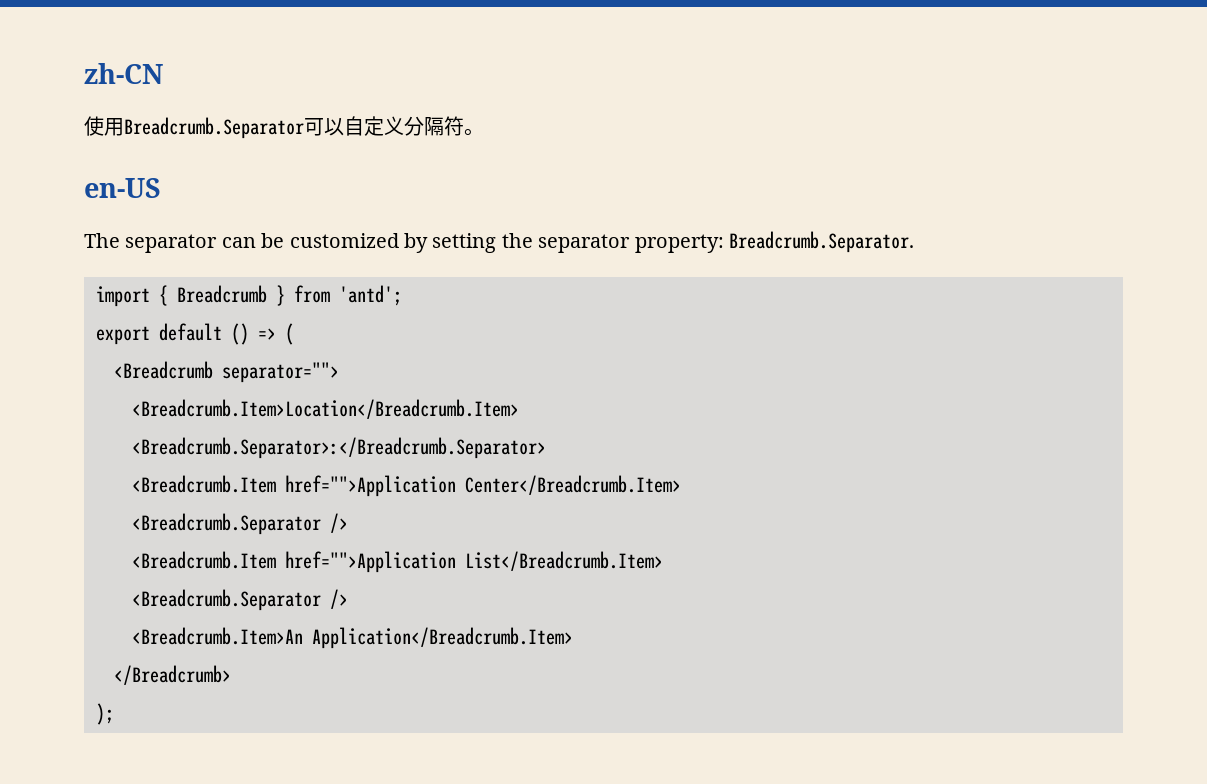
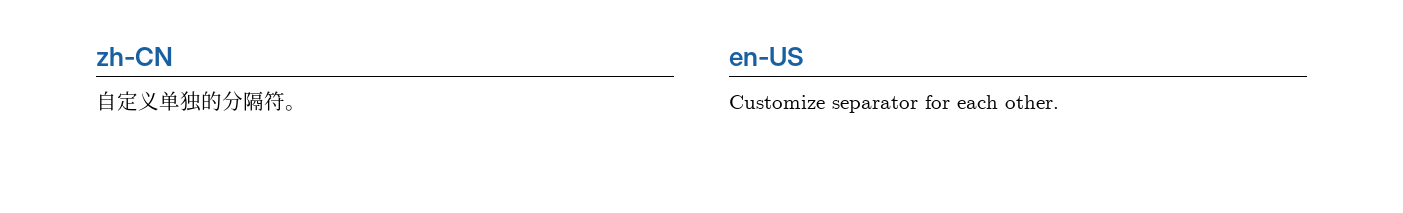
- 使用Breadcrumb.Separator可以自定义分隔符。
+ 自定义单独的分隔符。
- The separator can be customized by setting the separator property: Breadcrumb.Separator.
- import { Breadcrumb } from 'antd';
- export default () => (
- <Breadcrumb separator="">
- <Breadcrumb.Item>Location</Breadcrumb.Item>
- <Breadcrumb.Separator>:</Breadcrumb.Separator>
- <Breadcrumb.Item href="">Application Center</Breadcrumb.Item>
- <Breadcrumb.Separator />
- <Breadcrumb.Item href="">Application List</Breadcrumb.Item>
- <Breadcrumb.Separator />
- <Breadcrumb.Item>An Application</Breadcrumb.Item>
- </Breadcrumb>
- );
+ Customize separator for each other.

